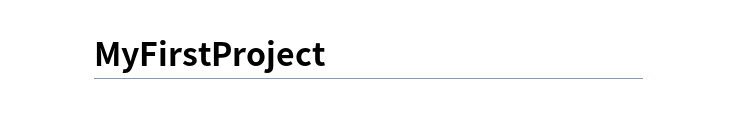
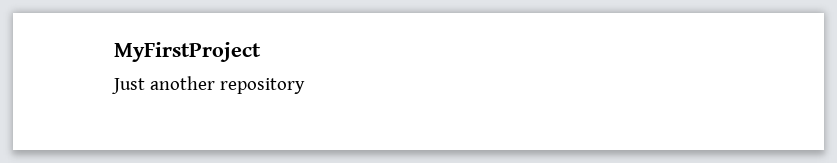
+ Just another repository

